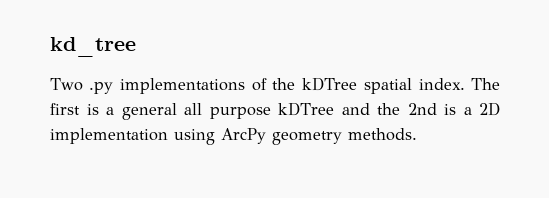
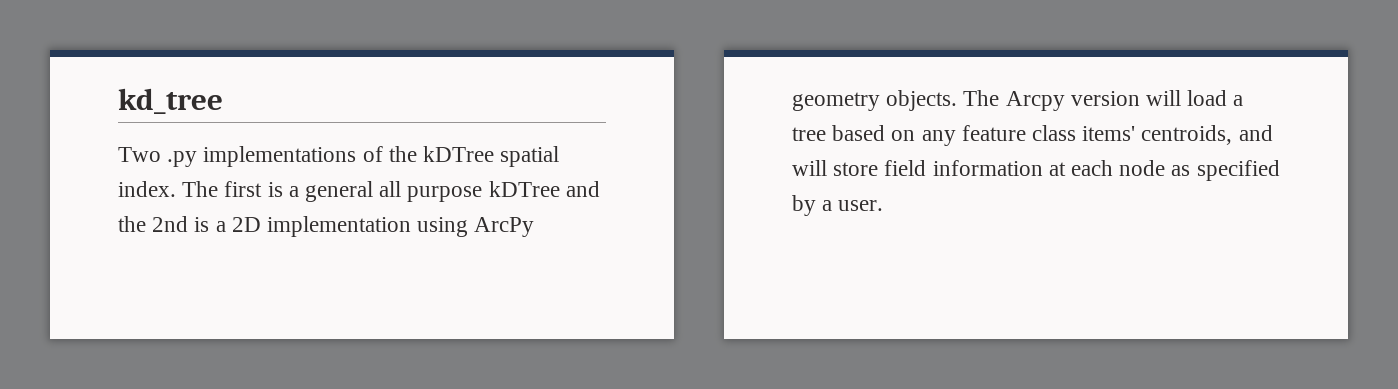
- The first is a general all purpose kDTree and the 2nd is a 2D implementation using ArcPy geometry methods.
+ The first is a general all purpose kDTree and the 2nd is a 2D implementation using ArcPy geometry objects. The Arcpy version will load a tree based on any feature class items' centroids, and will store field information at each node as specified by a user.

